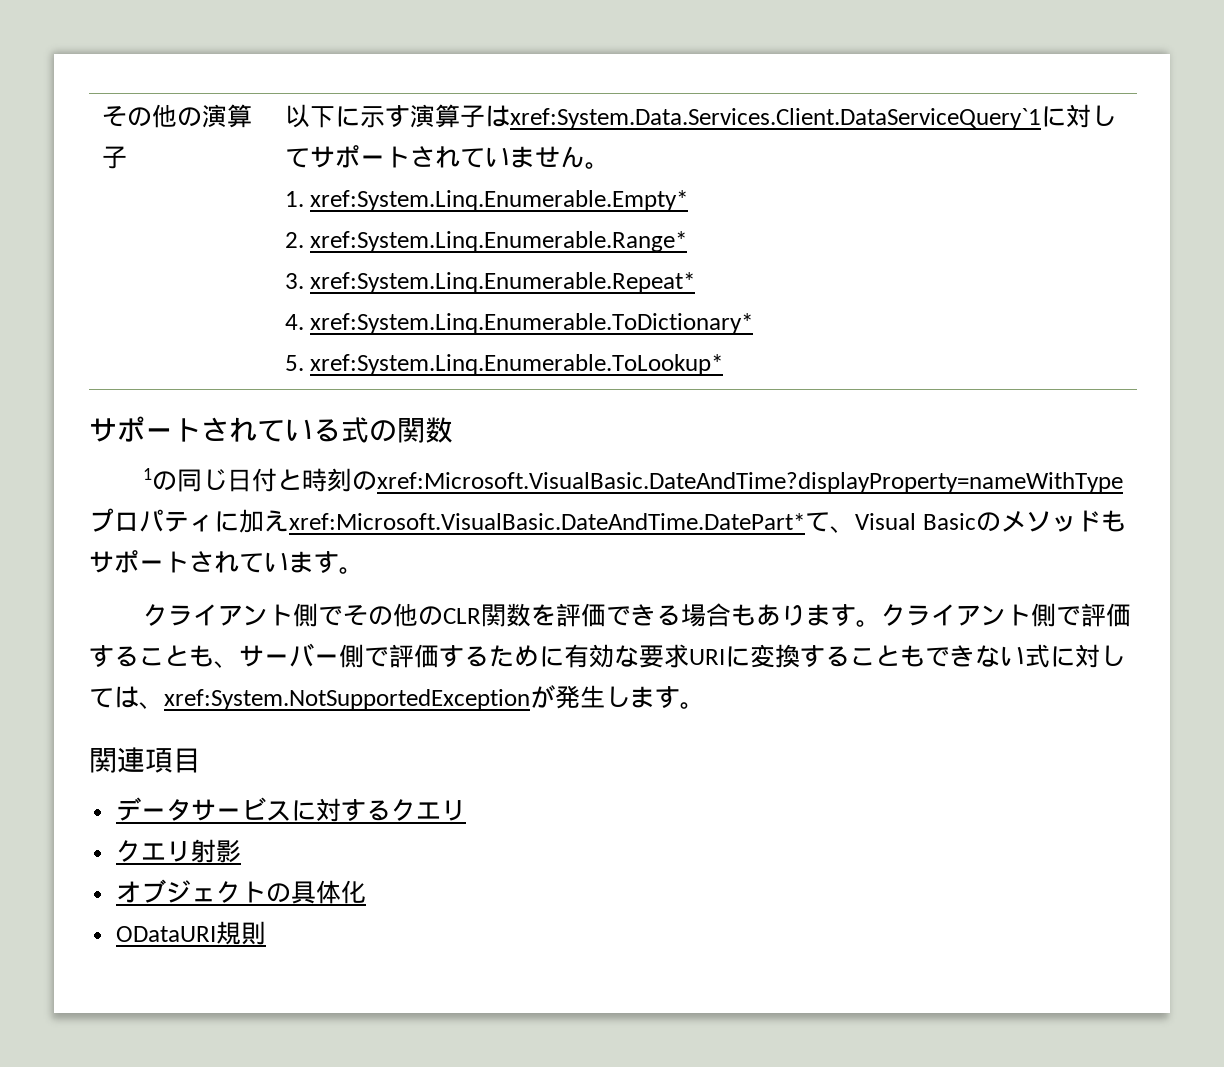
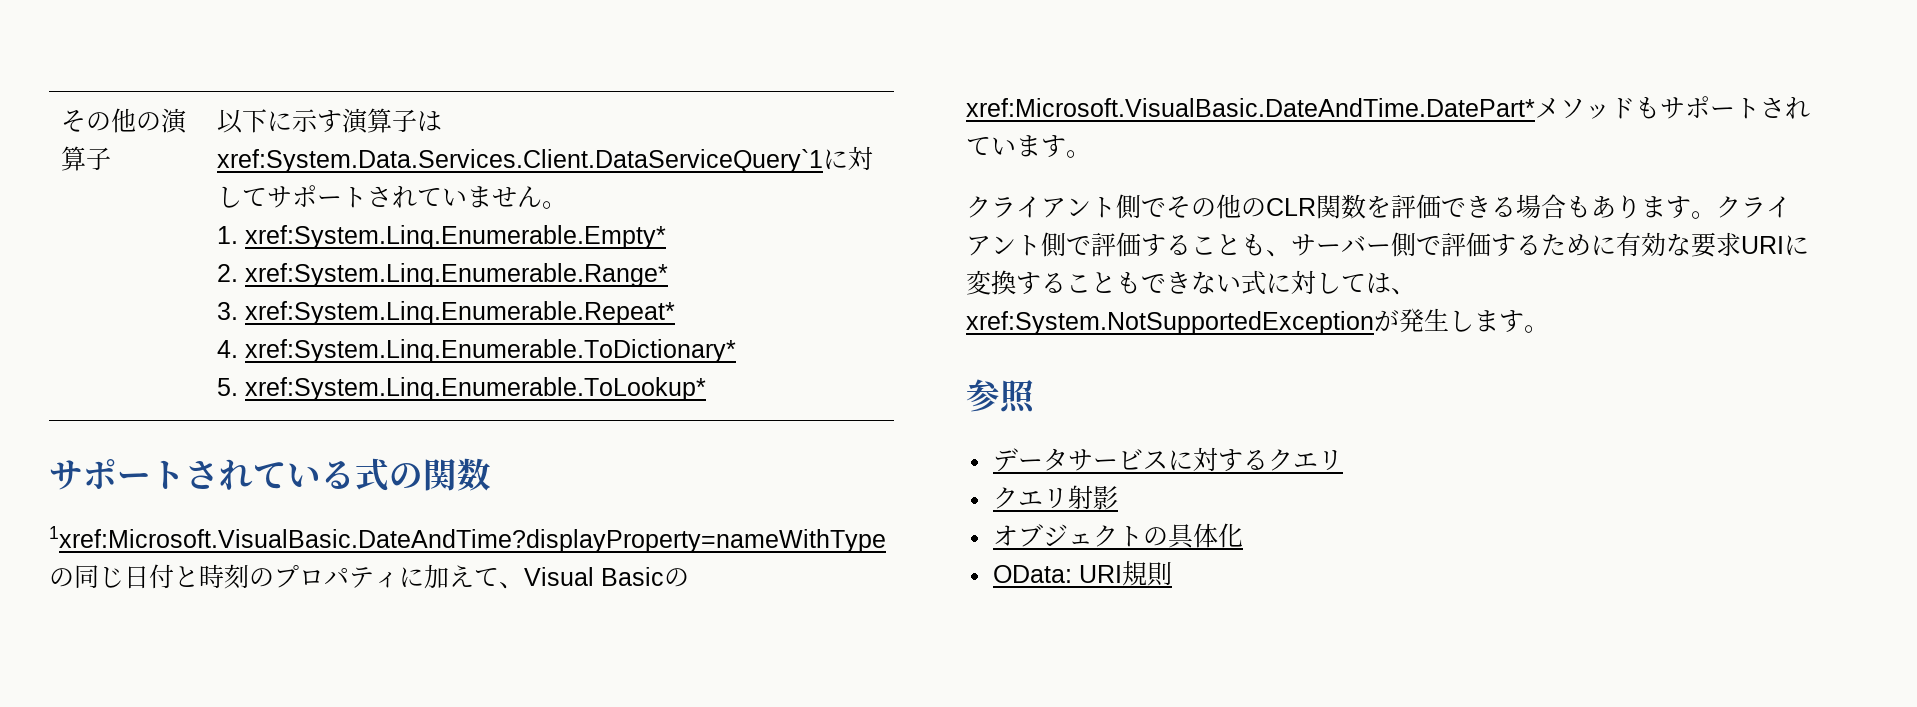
- 1の同じ日付と時刻のxref:Microsoft.VisualBasic.DateAndTime?displayProperty=nameWithTypeプロパティに加えxref:Microsoft.VisualBasic.DateAndTime.DatePart*て、Visual Basicのメソッドもサポートされています。
+ 1xref:Microsoft.VisualBasic.DateAndTime?displayProperty=nameWithTypeの同じ日付と時刻のプロパティに加えて、Visual Basicのxref:Microsoft.VisualBasic.DateAndTime.DatePart*メソッドもサポートされています。
- 関連項目
+ 参照
- ODataURI規則
+ OData: URI規則

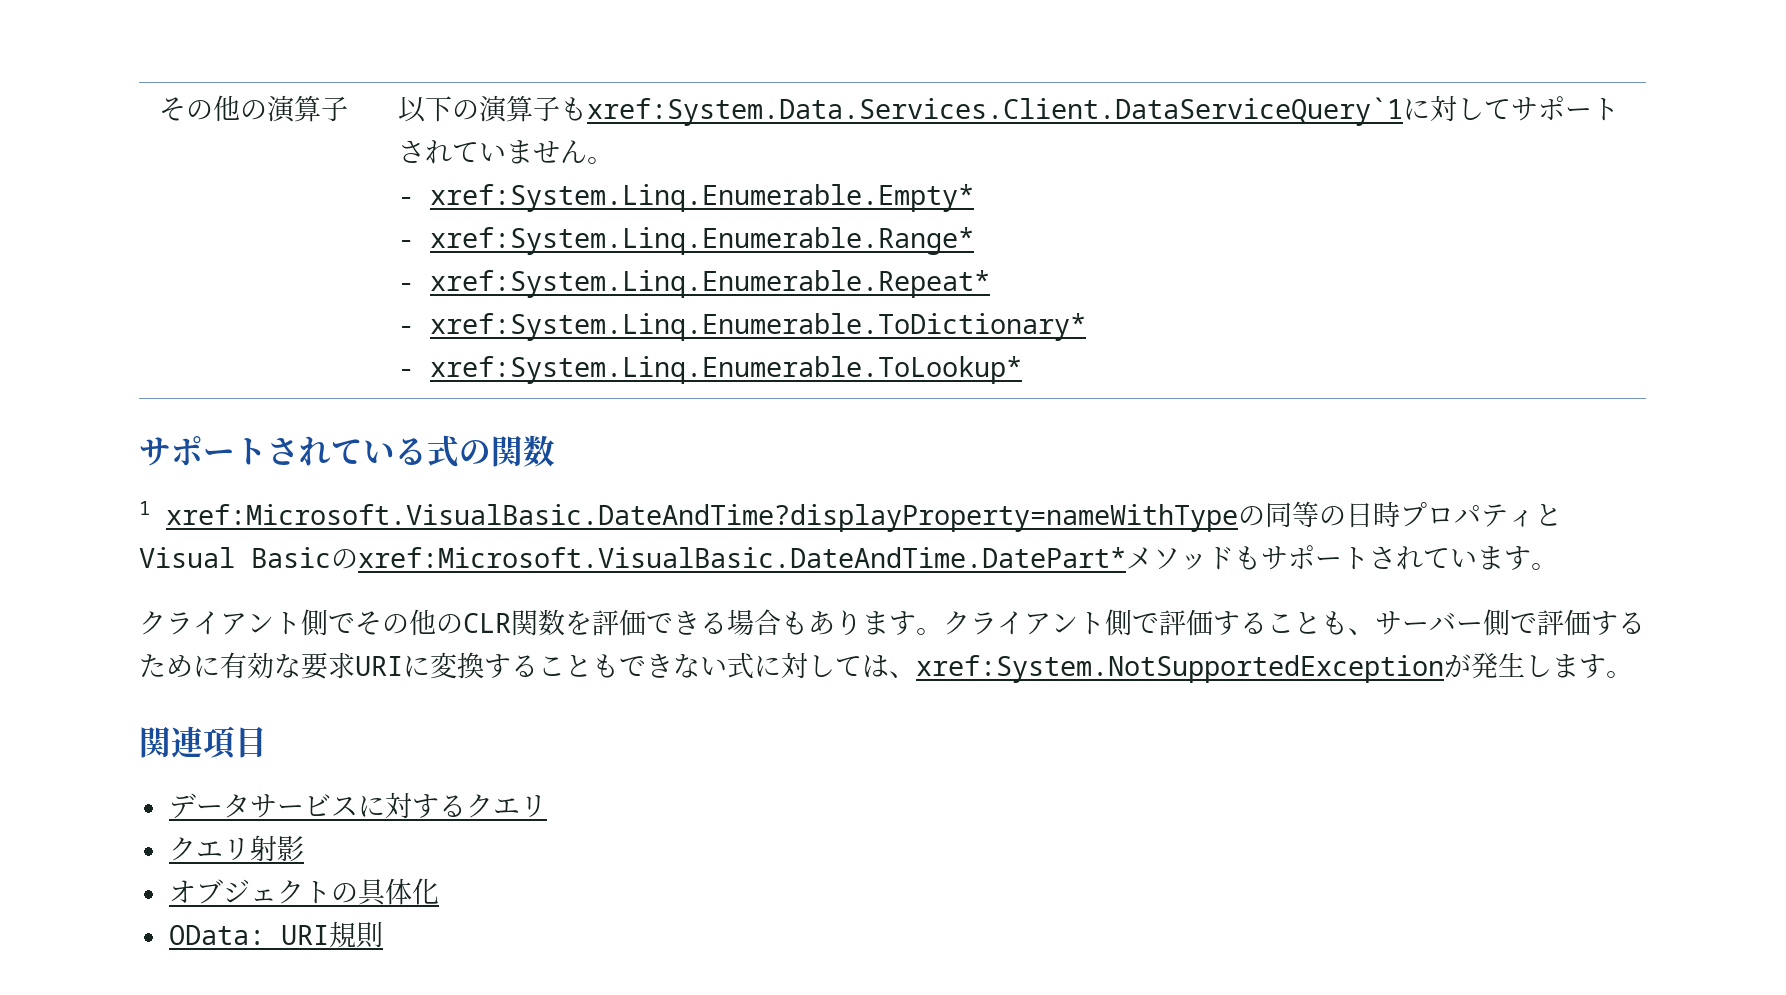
- その他の演算子 | 以下に示す演算子はxref:System.Data.Services.Client.DataServiceQuery`1に対してサポートされていません。
- 1. xref:System.Linq.Enumerable.Empty*
- 2. xref:System.Linq.Enumerable.Range*
- 3. xref:System.Linq.Enumerable.Repeat*
- 4. xref:System.Linq.Enumerable.ToDictionary*
- 5. xref:System.Linq.Enumerable.ToLookup*
+ その他の演算子 | 以下の演算子もxref:System.Data.Services.Client.DataServiceQuery`1に対してサポートされていません。
+ - xref:System.Linq.Enumerable.Empty*
+ - xref:System.Linq.Enumerable.Range*
+ - xref:System.Linq.Enumerable.Repeat*
+ - xref:System.Linq.Enumerable.ToDictionary*
+ - xref:System.Linq.Enumerable.ToLookup*
- 1xref:Microsoft.VisualBasic.DateAndTime?displayProperty=nameWithTypeの同じ日付と時刻のプロパティに加えて、Visual Basicのxref:Microsoft.VisualBasic.DateAndTime.DatePart*メソッドもサポートされています。
+ 1 xref:Microsoft.VisualBasic.DateAndTime?displayProperty=nameWithTypeの同等の日時プロパティとVisual Basicのxref:Microsoft.VisualBasic.DateAndTime.DatePart*メソッドもサポートされています。
- 参照
+ 関連項目

